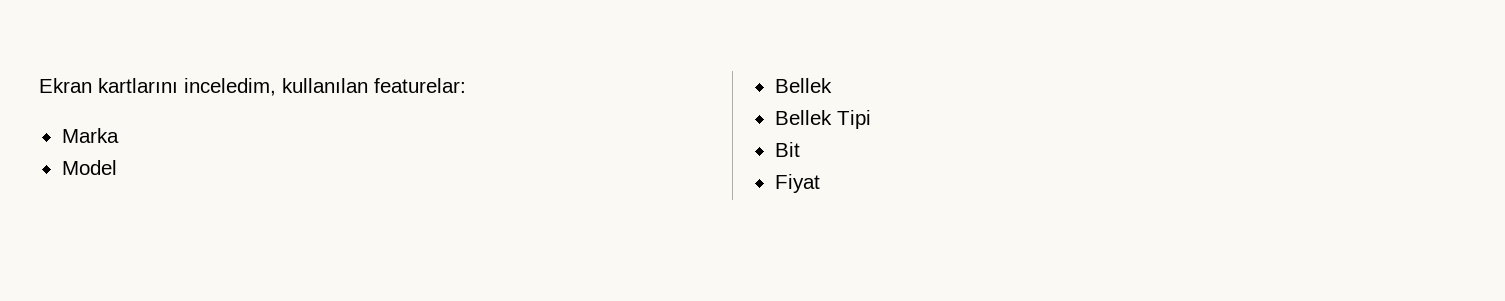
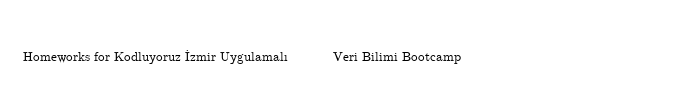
- Ekran kartlarını inceledim, kullanılan featurelar:
- Marka
- Model
- Bellek
- Bellek Tipi
- Bit
- Fiyat
+ Homeworks for Kodluyoruz İzmir Uygulamalı Veri Bilimi Bootcamp

